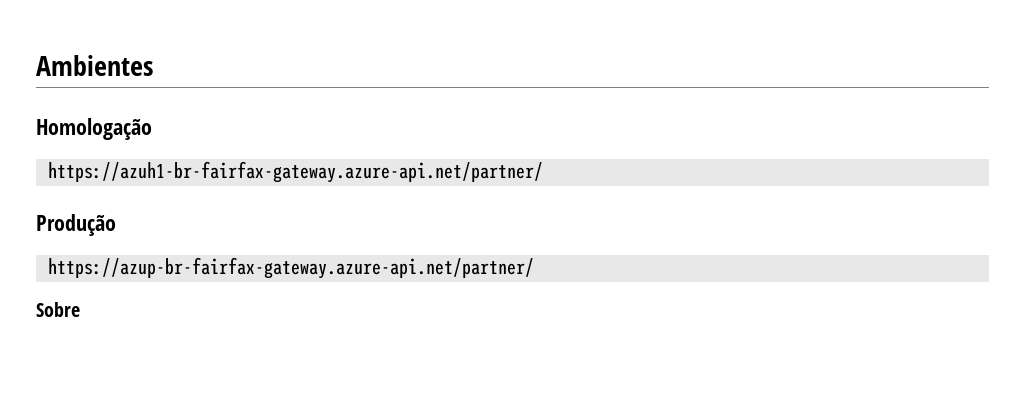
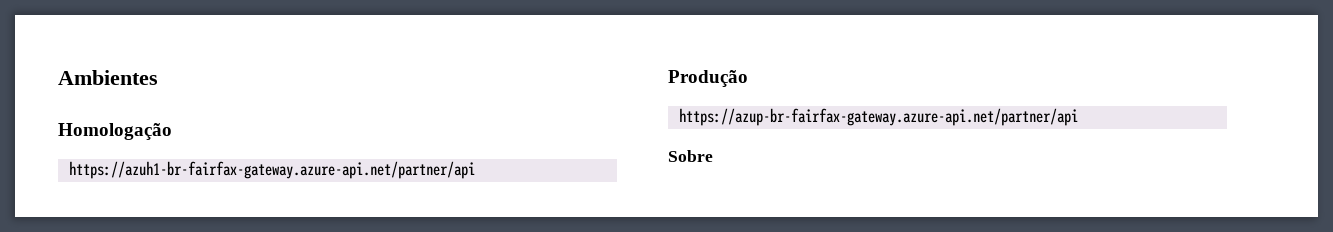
- https://azuh1-br-fairfax-gateway.azure-api.net/partner/
+ https://azuh1-br-fairfax-gateway.azure-api.net/partner/api
- https://azup-br-fairfax-gateway.azure-api.net/partner/
+ https://azup-br-fairfax-gateway.azure-api.net/partner/api

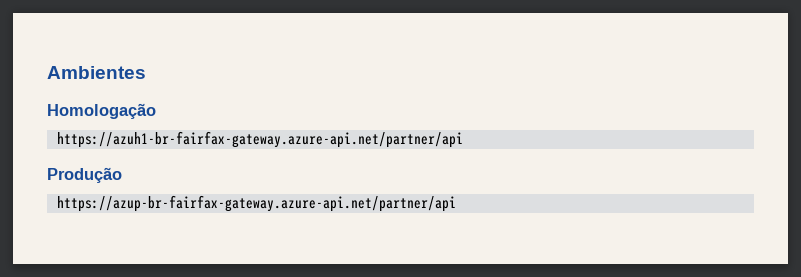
- Sobre

